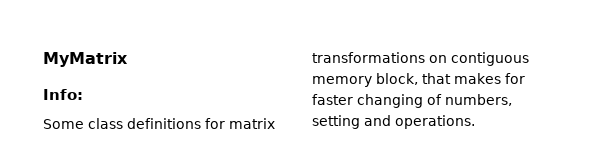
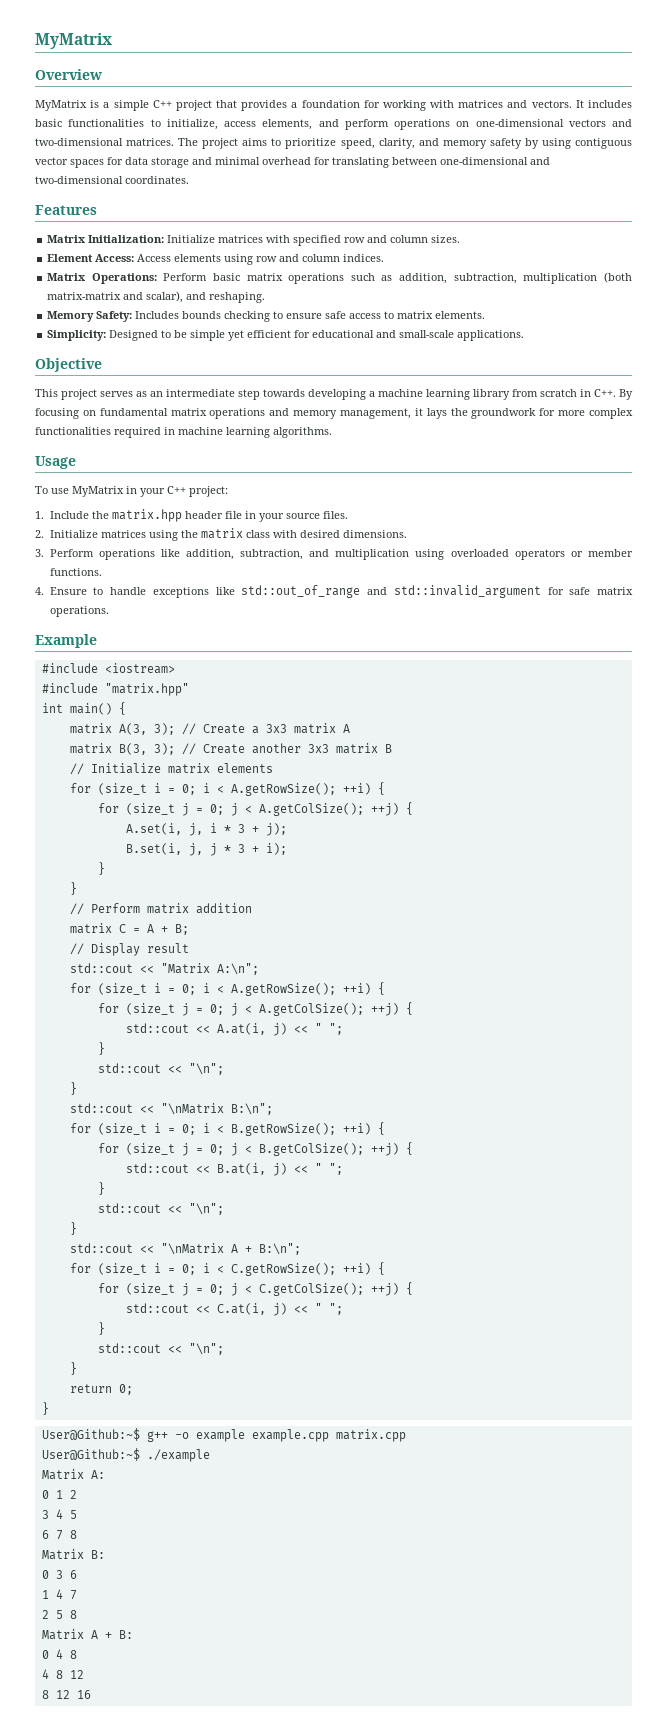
- Info:
- Some class definitions for matrix transformations on contiguous memory block, that makes for faster changing of numbers, setting and operations.
+ Overview
+ MyMatrix is a simple C++ project that provides a foundation for working with matrices and vectors. It includes basic functionalities to initialize, access elements, and perform operations on one-dimensional vectors and two-dimensional matrices. The project aims to prioritize speed, clarity, and memory safety by using contiguous vector spaces for data storage and minimal overhead for translating between one-dimensional and two-dimensional coordinates.
+ Features
+ Matrix Initialization: Initialize matrices with specified row and column sizes.
+ Element Access: Access elements using row and column indices.
+ Matrix Operations: Perform basic matrix operations such as addition, subtraction, multiplication (both matrix-matrix and scalar), and reshaping.
+ Memory Safety: Includes bounds checking to ensure safe access to matrix elements.
+ Simplicity: Designed to be simple yet efficient for educational and small-scale applications.
+ Objective
+ This project serves as an intermediate step towards developing a machine learning library from scratch in C++. By focusing on fundamental matrix operations and memory management, it lays the groundwork for more complex functionalities required in machine learning algorithms.
+ Usage
+ To use MyMatrix in your C++ project:
+ 1. Include the matrix.hpp header file in your source files.
+ 2. Initialize matrices using the matrix class with desired dimensions.
+ 3. Perform operations like addition, subtraction, and multiplication using overloaded operators or member functions.
+ 4. Ensure to handle exceptions like std::out_of_range and std::invalid_argument for safe matrix operations.
+ Example
+ #include <iostream>
+ #include "matrix.hpp"
+ int main() {
+ matrix A(3, 3); // Create a 3x3 matrix A
+ matrix B(3, 3); // Create another 3x3 matrix B
+ // Initialize matrix elements
+ for (size_t i = 0; i < A.getRowSize(); ++i) {
+ for (size_t j = 0; j < A.getColSize(); ++j) {
+ A.set(i, j, i * 3 + j);
+ B.set(i, j, j * 3 + i);
+ }
+ }
+ // Perform matrix addition
+ matrix C = A + B;
+ // Display result
+ std::cout << "Matrix A:\n";
+ for (size_t i = 0; i < A.getRowSize(); ++i) {
+ for (size_t j = 0; j < A.getColSize(); ++j) {
+ std::cout << A.at(i, j) << " ";
+ }
+ std::cout << "\n";
+ }
+ std::cout << "\nMatrix B:\n";
+ for (size_t i = 0; i < B.getRowSize(); ++i) {
+ for (size_t j = 0; j < B.getColSize(); ++j) {
+ std::cout << B.at(i, j) << " ";
+ }
+ std::cout << "\n";
+ }
+ std::cout << "\nMatrix A + B:\n";
+ for (size_t i = 0; i < C.getRowSize(); ++i) {
+ for (size_t j = 0; j < C.getColSize(); ++j) {
+ std::cout << C.at(i, j) << " ";
+ }
+ std::cout << "\n";
+ }
+ return 0;
+ }
+ User@Github:~$ g++ -o example example.cpp matrix.cpp
+ User@Github:~$ ./example
+ Matrix A:
+ 0 1 2
+ 3 4 5
+ 6 7 8
+ Matrix B:
+ 0 3 6
+ 1 4 7
+ 2 5 8
+ Matrix A + B:
+ 0 4 8
+ 4 8 12
+ 8 12 16

